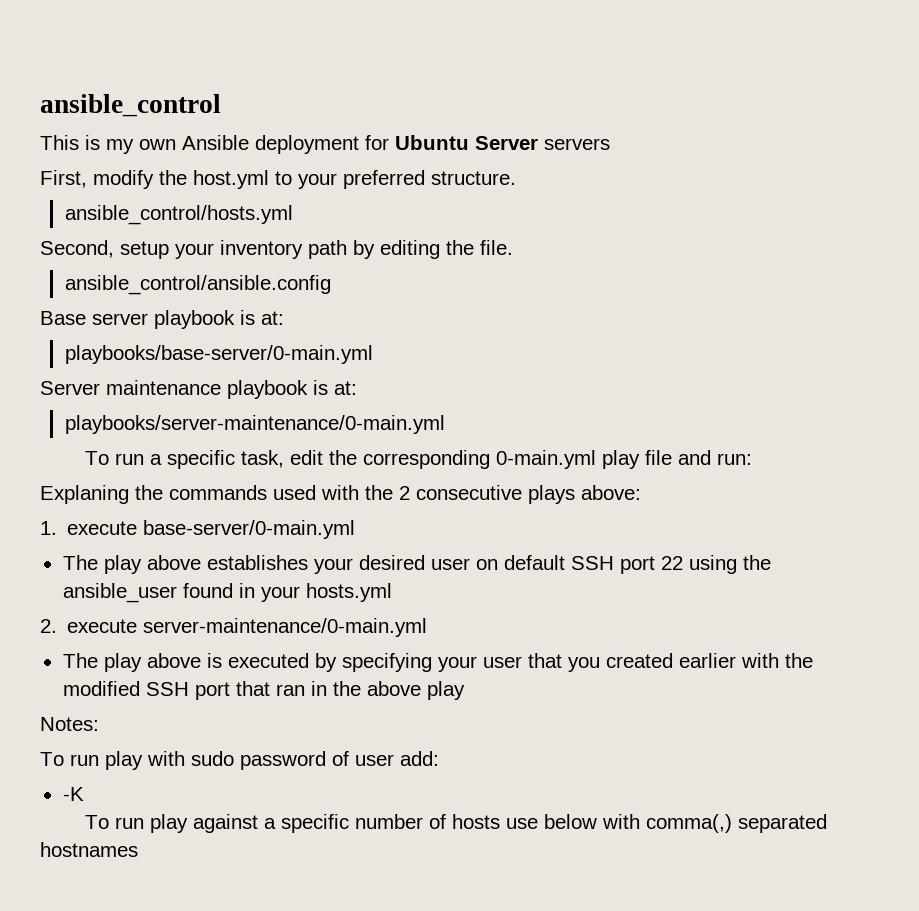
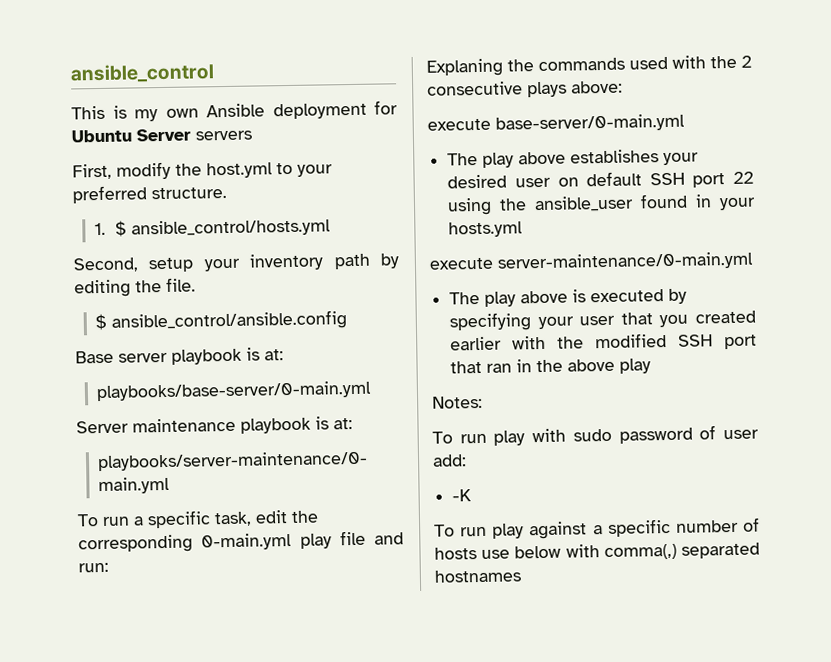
- ansible_control/hosts.yml
+ 1. $ ansible_control/hosts.yml
- ansible_control/ansible.config
+ $ ansible_control/ansible.config
- 1. execute base-server/0-main.yml
+ execute base-server/0-main.yml
- 2. execute server-maintenance/0-main.yml
+ execute server-maintenance/0-main.yml

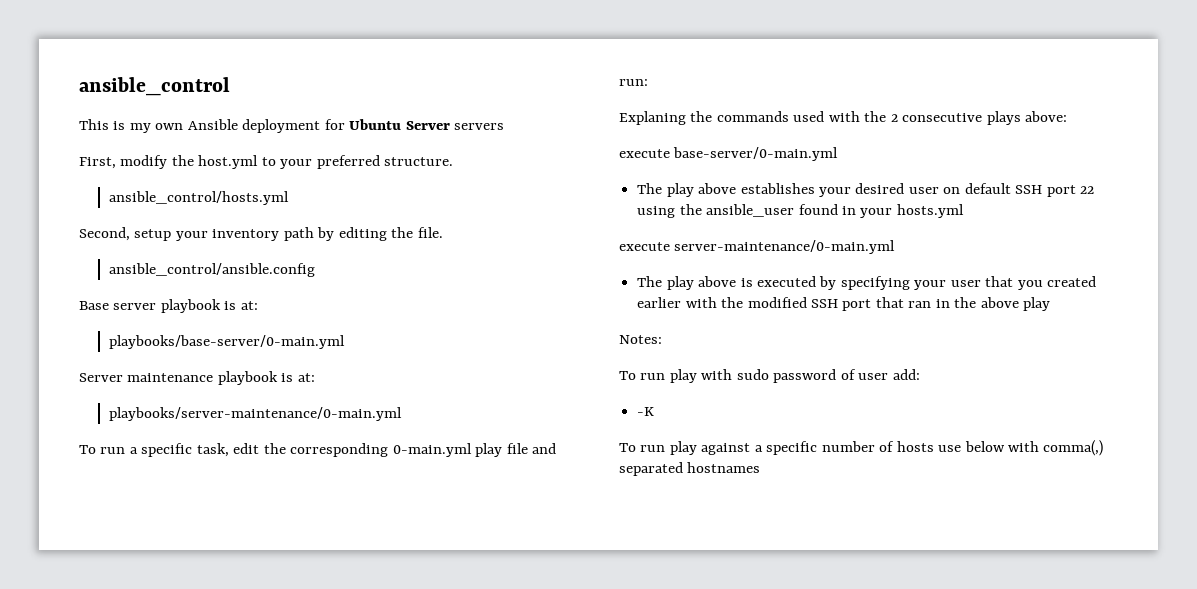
- 1. $ ansible_control/hosts.yml
+ ansible_control/hosts.yml
- $ ansible_control/ansible.config
+ ansible_control/ansible.config

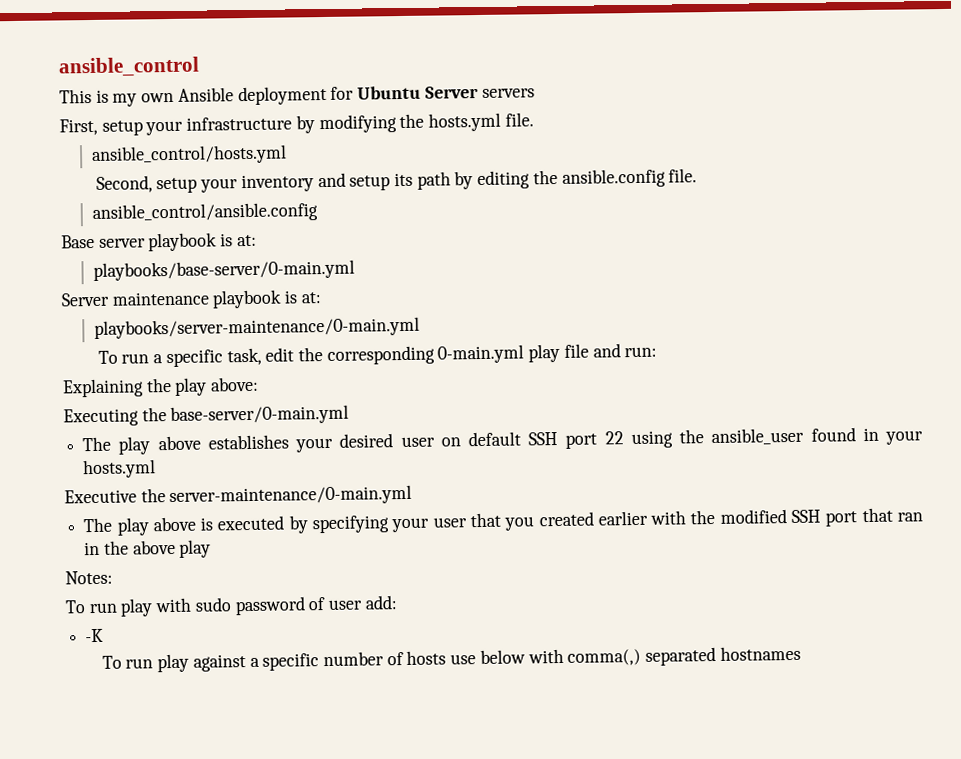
- First, modify the host.yml to your preferred structure.
+ First, setup your infrastructure by modifying the hosts.yml file.
- Second, setup your inventory path by editing the file.
+ Second, setup your inventory and setup its path by editing the ansible.config file.
- Explaning the commands used with the 2 consecutive plays above:
+ Explaining the play above:
- execute base-server/0-main.yml
+ Executing the base-server/0-main.yml
- execute server-maintenance/0-main.yml
+ Executive the server-maintenance/0-main.yml

